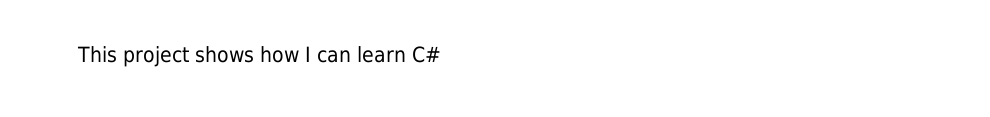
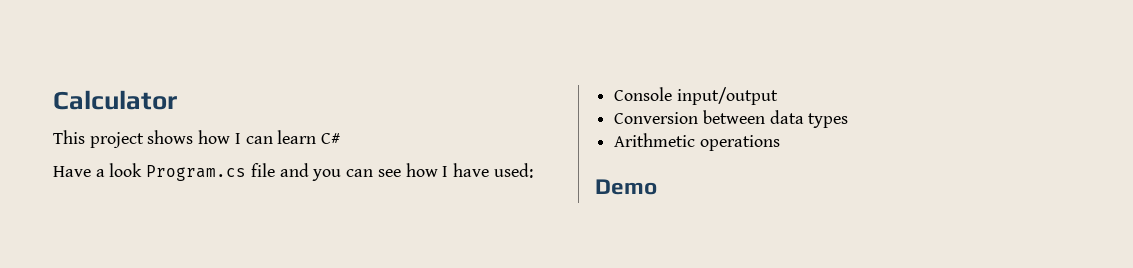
+ Calculator
+ Have a look Program.cs file and you can see how I have used:
+ Console input/output
+ Conversion between data types
+ Arithmetic operations
+ Demo

